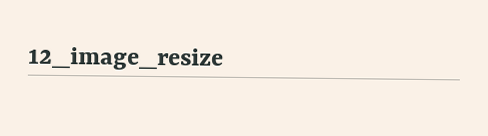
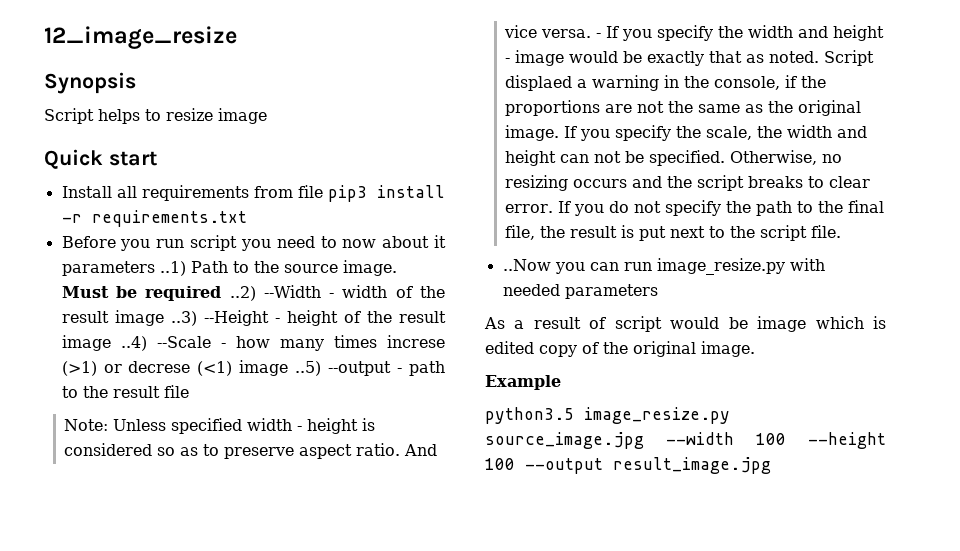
+ Synopsis
+ Script helps to resize image
+ Quick start
+ Install all requirements from file pip3 install -r requirements.txt
+ Before you run script you need to now about it parameters ..1) Path to the source image. Must be required ..2) --Width - width of the result image ..3) --Height - height of the result image ..4) --Scale - how many times increse (>1) or decrese (<1) image ..5) --output - path to the result file
+ Note: Unless specified width - height is considered so as to preserve aspect ratio. And vice versa. - If you specify the width and height - image would be exactly that as noted. Script displaed a warning in the console, if the proportions are not the same as the original image. If you specify the scale, the width and height can not be specified. Otherwise, no resizing occurs and the script breaks to clear error. If you do not specify the path to the final file, the result is put next to the script file.
+ ..Now you can run image_resize.py with needed parameters
+ As a result of script would be image which is edited copy of the original image.
+ Example
+ python3.5 image_resize.py source_image.jpg --width 100 --height 100 --output result_image.jpg

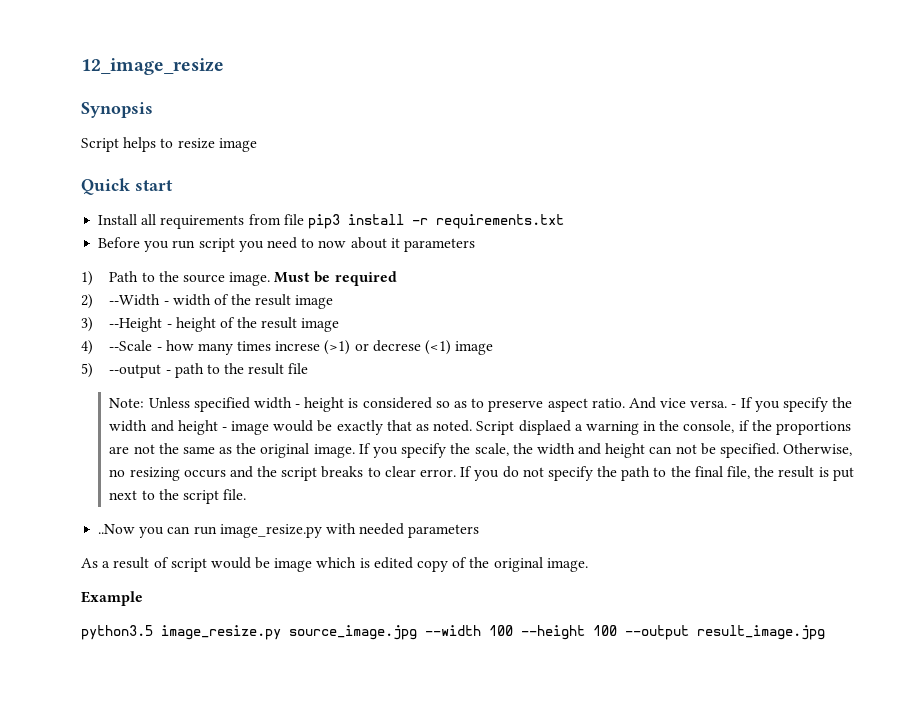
- Before you run script you need to now about it parameters ..1) Path to the source image.
+ Before you run script you need to now about it parameters
+ 1) Path to the source image.
- Must be required ..2) --Width - width of the result image ..3) --Height - height of the result image ..4) --Scale - how many times increse (>1) or decrese (<1) image ..5) --output - path to the result file
+ Must be required
+ 2) --Width - width of the result image
+ 3) --Height - height of the result image
+ 4) --Scale - how many times increse (>1) or decrese (<1) image
+ 5) --output - path to the result file

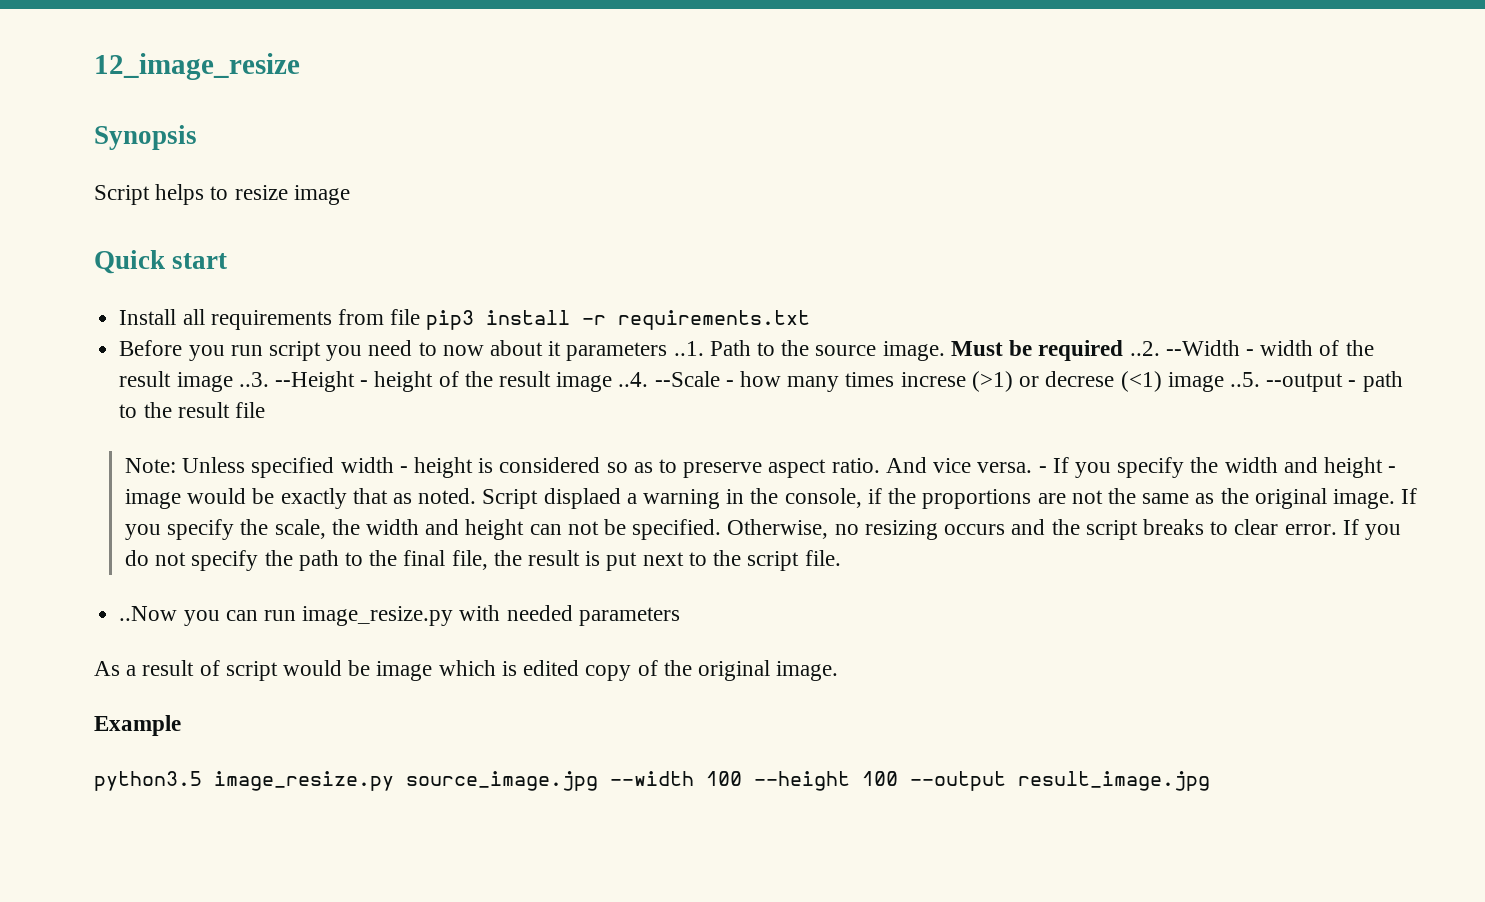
- Before you run script you need to now about it parameters
- 1) Path to the source image.
+ Before you run script you need to now about it parameters ..1. Path to the source image.
- Must be required
- 2) --Width - width of the result image
- 3) --Height - height of the result image
- 4) --Scale - how many times increse (>1) or decrese (<1) image
- 5) --output - path to the result file
+ Must be required ..2. --Width - width of the result image ..3. --Height - height of the result image ..4. --Scale - how many times increse (>1) or decrese (<1) image ..5. --output - path to the result file

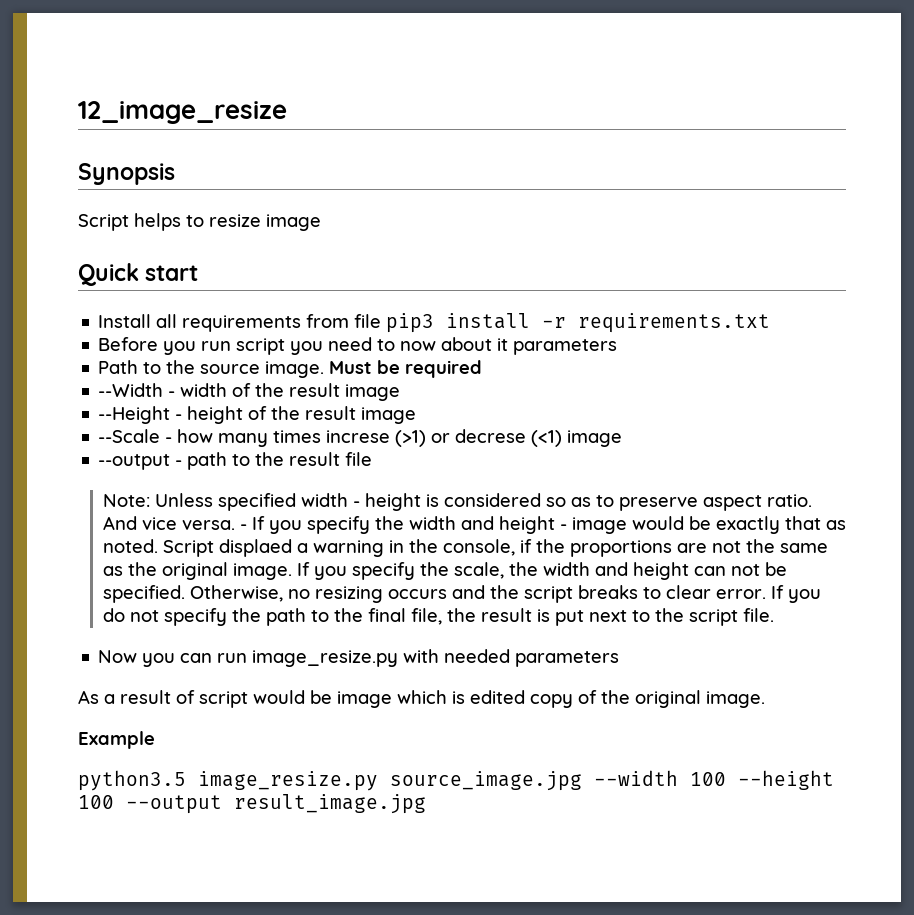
- Before you run script you need to now about it parameters ..1. Path to the source image.
+ Before you run script you need to now about it parameters
+ Path to the source image.
- Must be required ..2. --Width - width of the result image ..3. --Height - height of the result image ..4. --Scale - how many times increse (>1) or decrese (<1) image ..5. --output - path to the result file
+ Must be required
+ --Width - width of the result image
+ --Height - height of the result image
+ --Scale - how many times increse (>1) or decrese (<1) image
+ --output - path to the result file
- ..Now you can run image_resize.py with needed parameters
+ Now you can run image_resize.py with needed parameters

